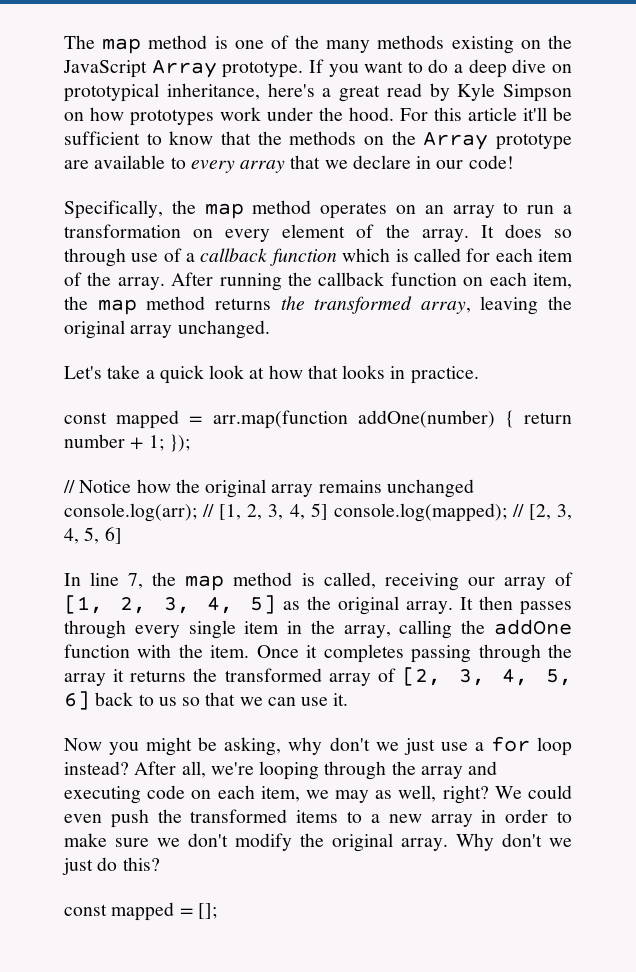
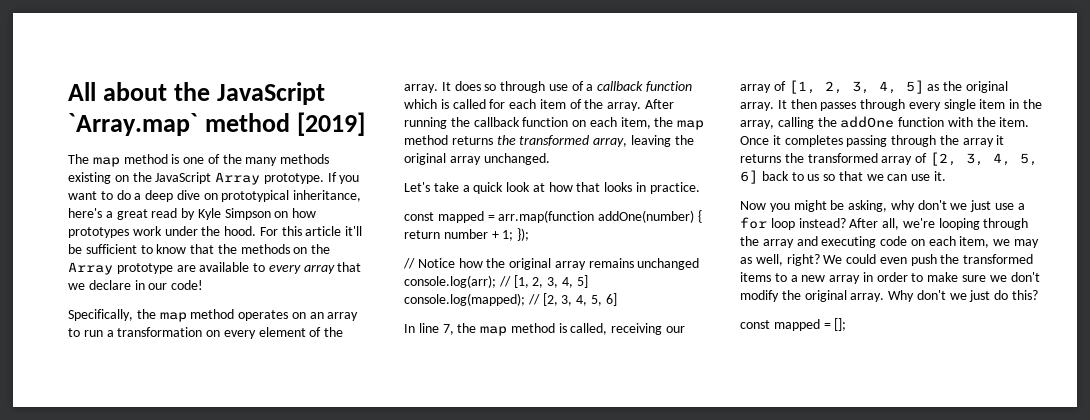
+ All about the JavaScript `Array.map` method [2019]

